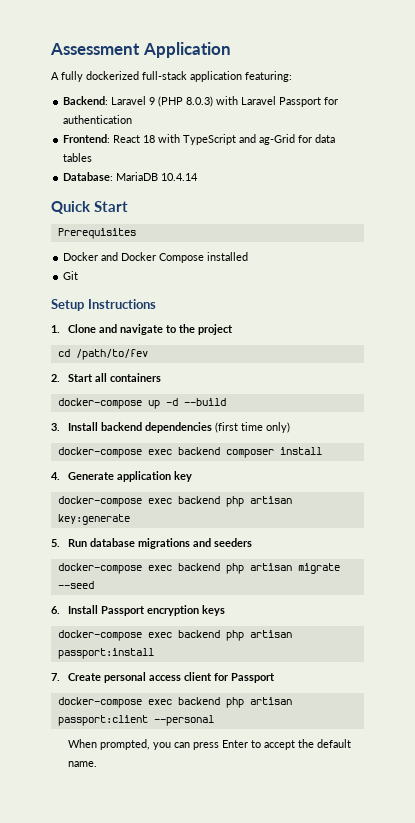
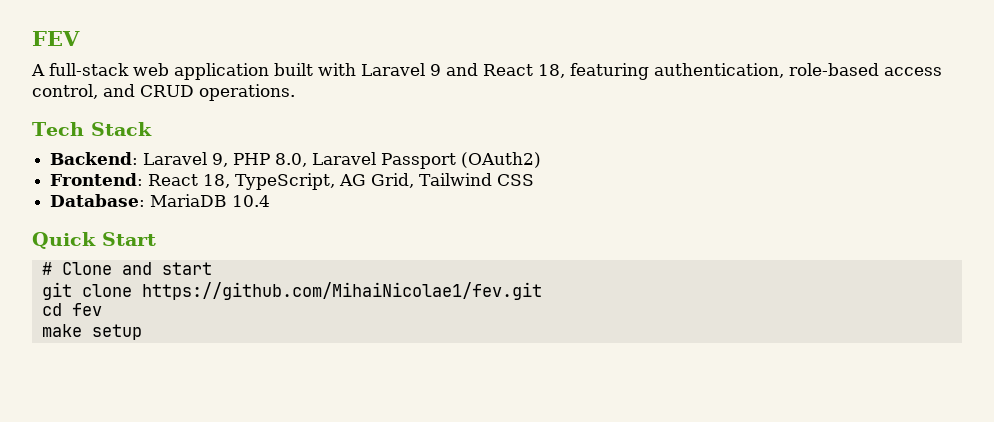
- Assessment Application
+ FEV
- A fully dockerized full-stack application featuring:
- Backend: Laravel 9 (PHP 8.0.3) with Laravel Passport for authentication
- Frontend: React 18 with TypeScript and ag-Grid for data tables
+ A full-stack web application built with Laravel 9 and React 18, featuring authentication, role-based access control, and CRUD operations.
+ Tech Stack
+ Backend: Laravel 9, PHP 8.0, Laravel Passport (OAuth2)
+ Frontend: React 18, TypeScript, AG Grid, Tailwind CSS
- Database: MariaDB 10.4.14
+ Database: MariaDB 10.4
- Prerequisites
- Docker and Docker Compose installed
- Git
- Setup Instructions
- 1. Clone and navigate to the project
- cd /path/to/fev
- 2. Start all containers
- docker-compose up -d --build
- 3. Install backend dependencies (first time only)
- docker-compose exec backend composer install
- 4. Generate application key
- docker-compose exec backend php artisan key:generate
- 5. Run database migrations and seeders
- docker-compose exec backend php artisan migrate --seed
- 6. Install Passport encryption keys
- docker-compose exec backend php artisan passport:install
- 7. Create personal access client for Passport
- docker-compose exec backend php artisan passport:client --personal
- When prompted, you can press Enter to accept the default name.
+ # Clone and start
+ git clone https://github.com/MihaiNicolae1/fev.git
+ cd fev
+ make setup

